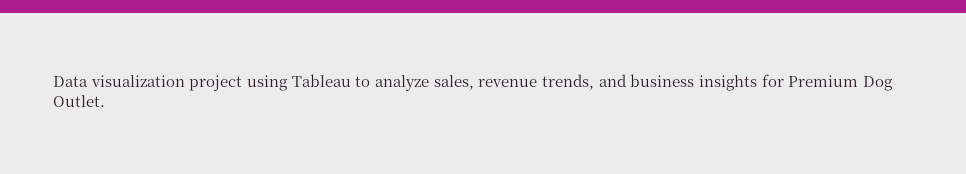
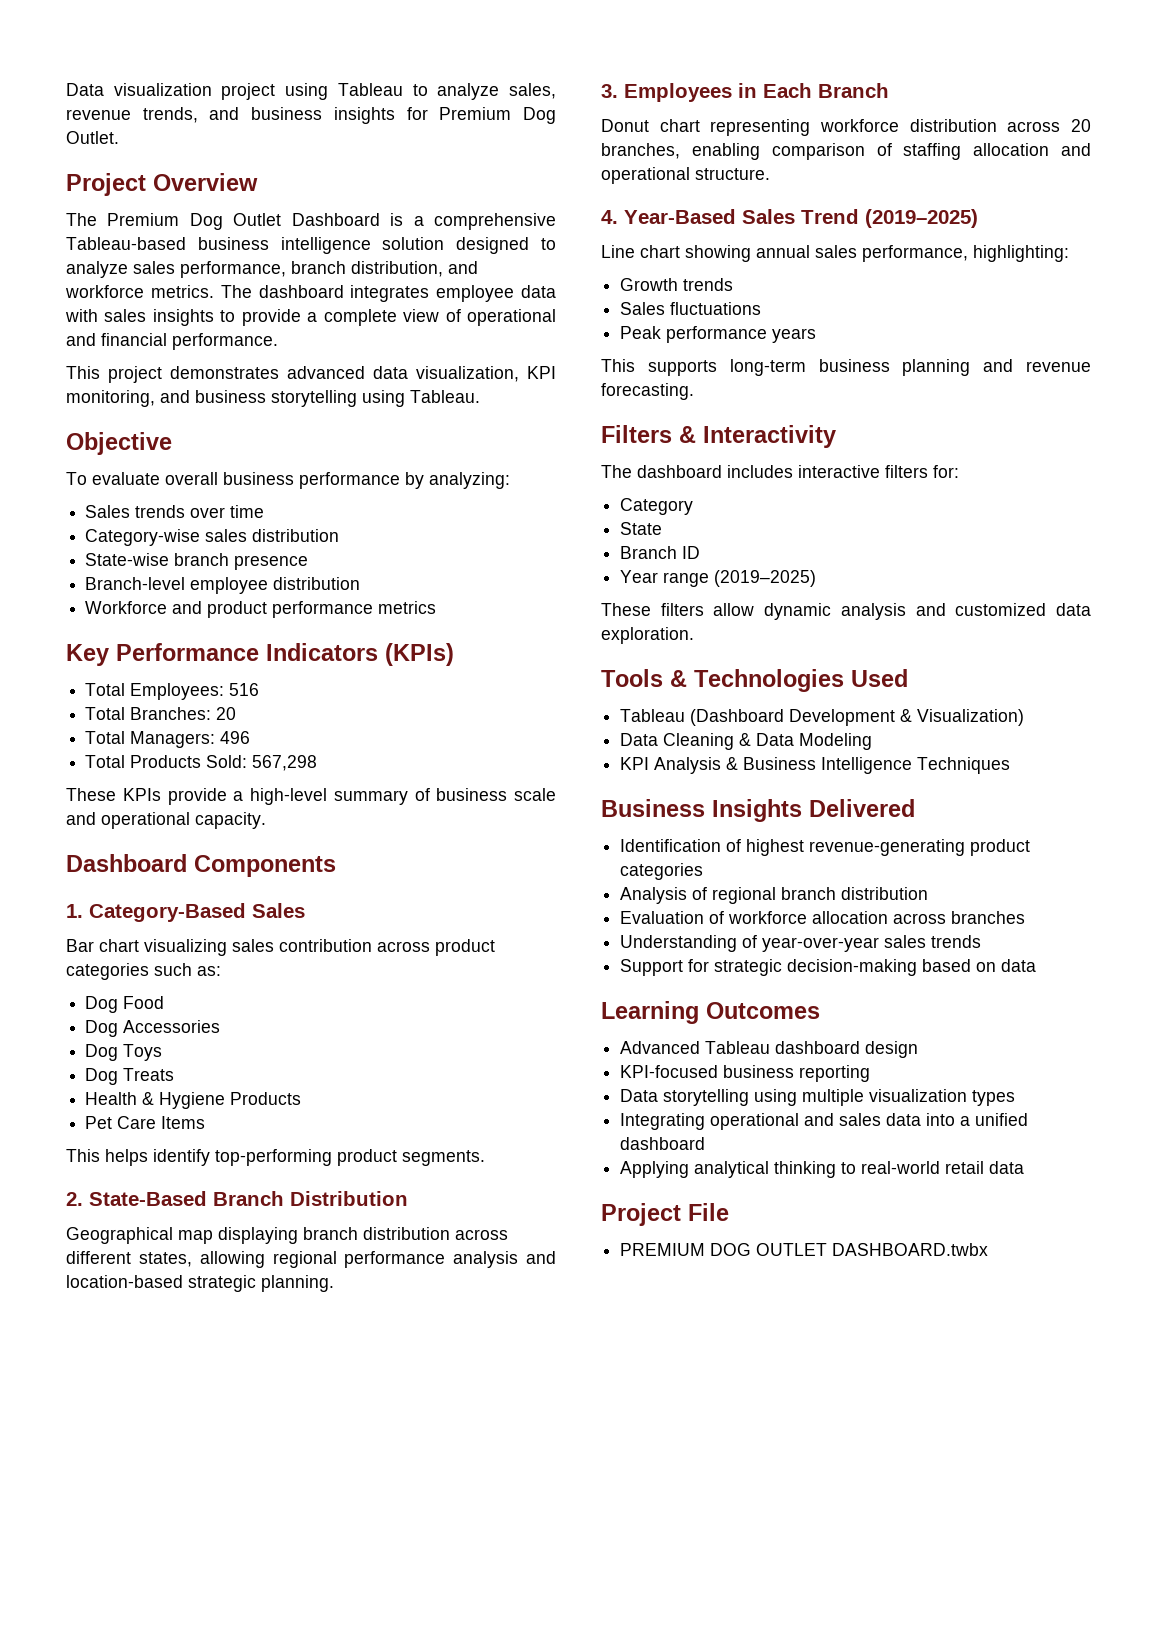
+ Project Overview
+ The Premium Dog Outlet Dashboard is a comprehensive Tableau-based business intelligence solution designed to analyze sales performance, branch distribution, and workforce metrics. The dashboard integrates employee data with sales insights to provide a complete view of operational and financial performance.
+ This project demonstrates advanced data visualization, KPI monitoring, and business storytelling using Tableau.
+ Objective
+ To evaluate overall business performance by analyzing:
+ Sales trends over time
+ Category-wise sales distribution
+ State-wise branch presence
+ Branch-level employee distribution
+ Workforce and product performance metrics
+ Key Performance Indicators (KPIs)
+ Total Employees: 516
+ Total Branches: 20
+ Total Managers: 496
+ Total Products Sold: 567,298
+ These KPIs provide a high-level summary of business scale and operational capacity.
+ Dashboard Components
+ 1. Category-Based Sales
+ Bar chart visualizing sales contribution across product categories such as:
+ Dog Food
+ Dog Accessories
+ Dog Toys
+ Dog Treats
+ Health & Hygiene Products
+ Pet Care Items
+ This helps identify top-performing product segments.
+ 2. State-Based Branch Distribution
+ Geographical map displaying branch distribution across different states, allowing regional performance analysis and location-based strategic planning.
+ 3. Employees in Each Branch
+ Donut chart representing workforce distribution across 20 branches, enabling comparison of staffing allocation and operational structure.
+ 4. Year-Based Sales Trend (2019–2025)
+ Line chart showing annual sales performance, highlighting:
+ Growth trends
+ Sales fluctuations
+ Peak performance years
+ This supports long-term business planning and revenue forecasting.
+ Filters & Interactivity
+ The dashboard includes interactive filters for:
+ Category
+ State
+ Branch ID
+ Year range (2019–2025)
+ These filters allow dynamic analysis and customized data exploration.
+ Tools & Technologies Used
+ Tableau (Dashboard Development & Visualization)
+ Data Cleaning & Data Modeling
+ KPI Analysis & Business Intelligence Techniques
+ Business Insights Delivered
+ Identification of highest revenue-generating product categories
+ Analysis of regional branch distribution
+ Evaluation of workforce allocation across branches
+ Understanding of year-over-year sales trends
+ Support for strategic decision-making based on data
+ Learning Outcomes
+ Advanced Tableau dashboard design
+ KPI-focused business reporting
+ Data storytelling using multiple visualization types
+ Integrating operational and sales data into a unified dashboard
+ Applying analytical thinking to real-world retail data
+ Project File
+ PREMIUM DOG OUTLET DASHBOARD.twbx

